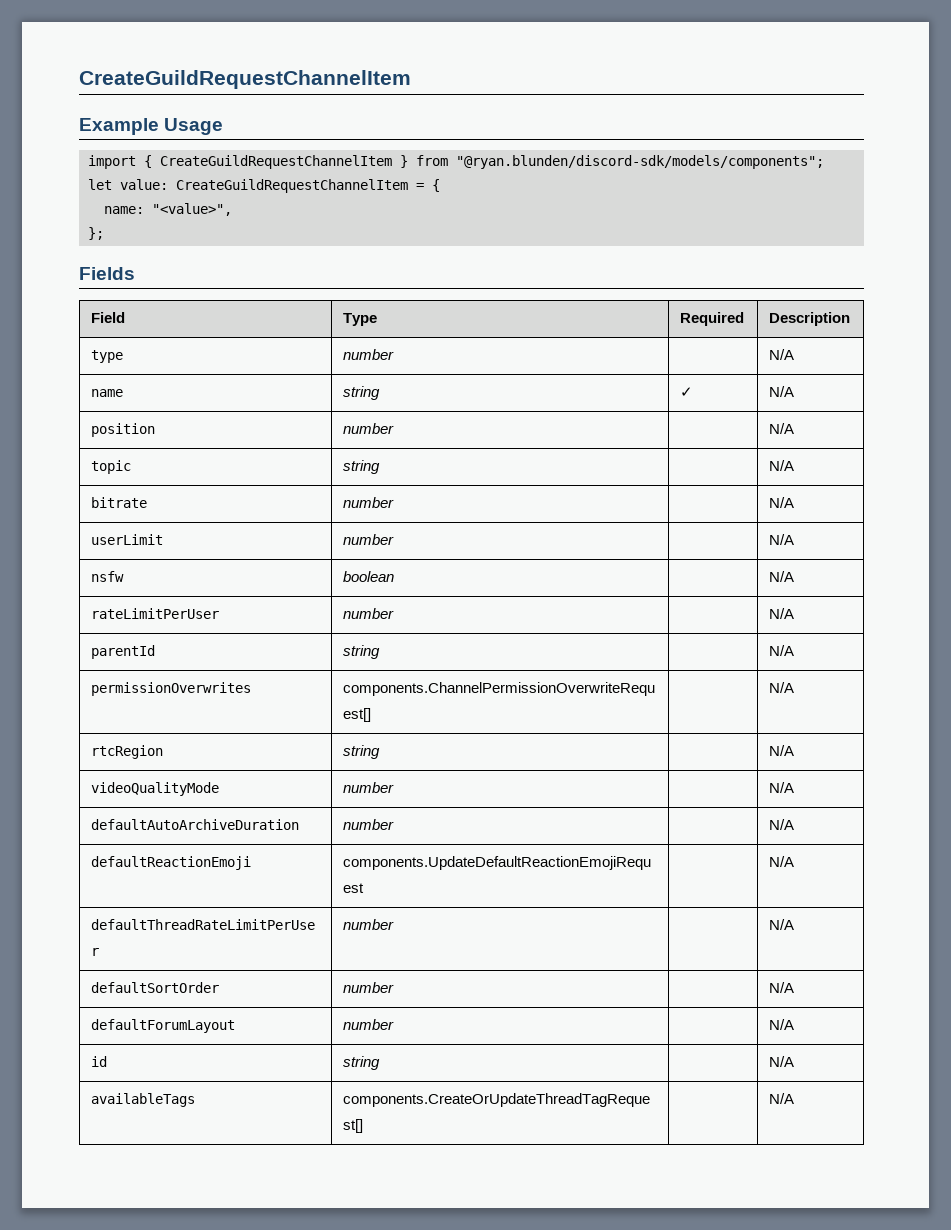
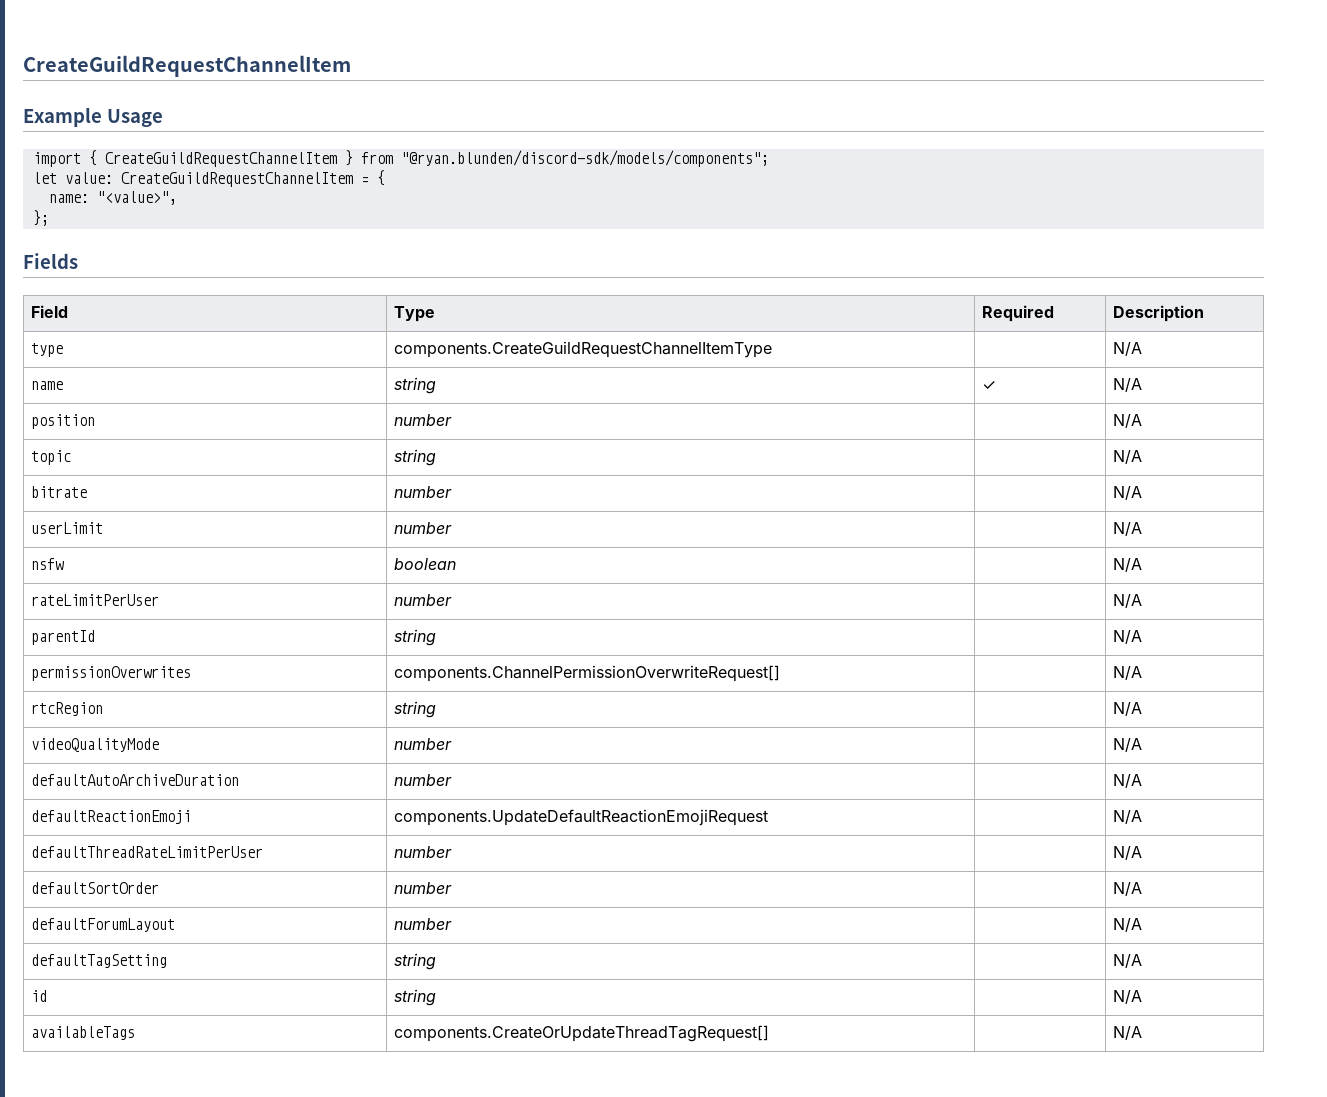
- type | number | | N/A
+ type | components.CreateGuildRequestChannelItemType | | N/A
+ defaultTagSetting | string | | N/A

